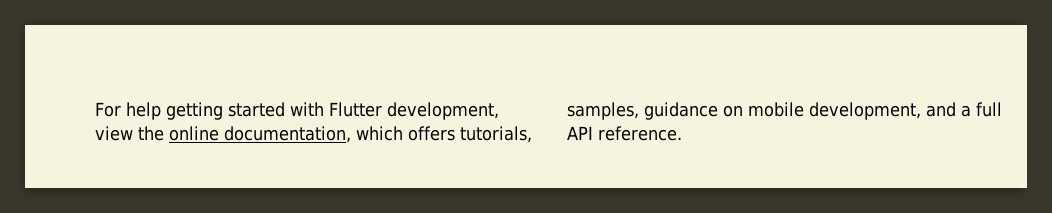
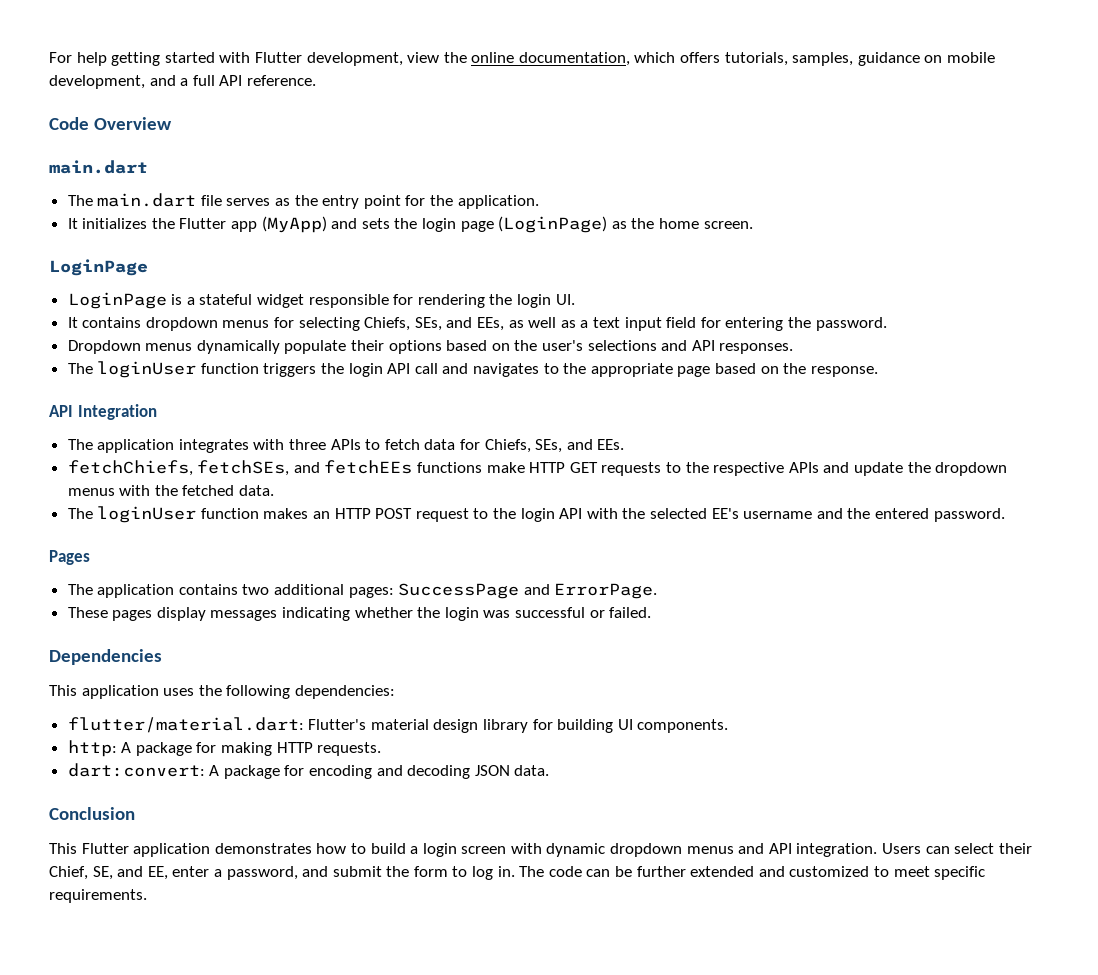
+ Code Overview
+ main.dart
+ The main.dart file serves as the entry point for the application.
+ It initializes the Flutter app (MyApp) and sets the login page (LoginPage) as the home screen.
+ LoginPage
+ LoginPage is a stateful widget responsible for rendering the login UI.
+ It contains dropdown menus for selecting Chiefs, SEs, and EEs, as well as a text input field for entering the password.
+ Dropdown menus dynamically populate their options based on the user's selections and API responses.
+ The loginUser function triggers the login API call and navigates to the appropriate page based on the response.
+ API Integration
+ The application integrates with three APIs to fetch data for Chiefs, SEs, and EEs.
+ fetchChiefs, fetchSEs, and fetchEEs functions make HTTP GET requests to the respective APIs and update the dropdown menus with the fetched data.
+ The loginUser function makes an HTTP POST request to the login API with the selected EE's username and the entered password.
+ Pages
+ The application contains two additional pages: SuccessPage and ErrorPage.
+ These pages display messages indicating whether the login was successful or failed.
+ Dependencies
+ This application uses the following dependencies:
+ flutter/material.dart: Flutter's material design library for building UI components.
+ http: A package for making HTTP requests.
+ dart:convert: A package for encoding and decoding JSON data.
+ Conclusion
+ This Flutter application demonstrates how to build a login screen with dynamic dropdown menus and API integration. Users can select their Chief, SE, and EE, enter a password, and submit the form to log in. The code can be further extended and customized to meet specific requirements.

